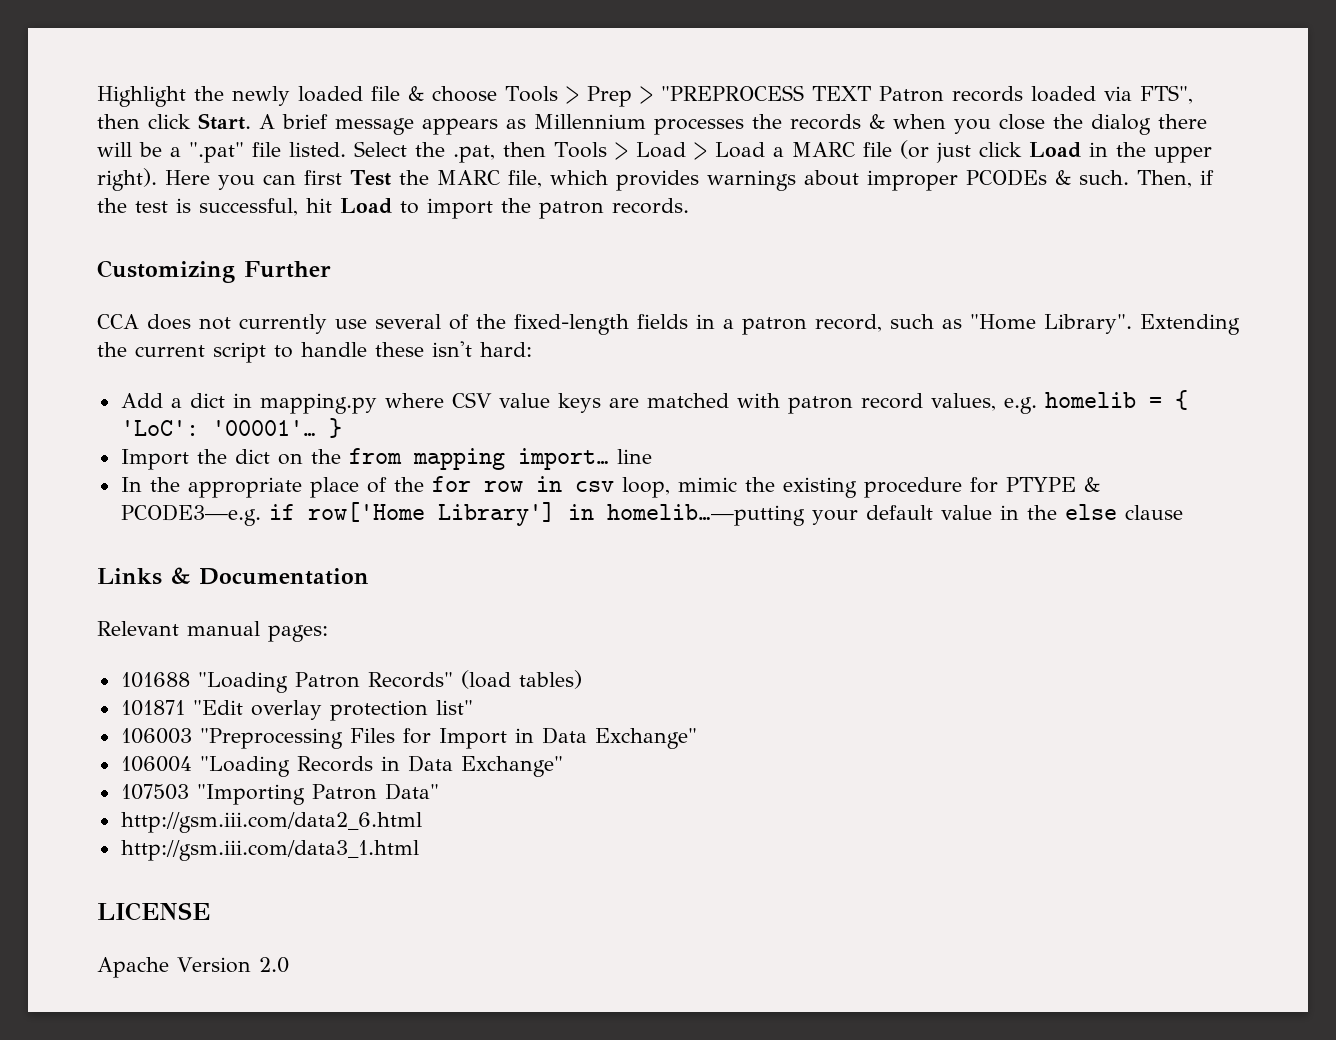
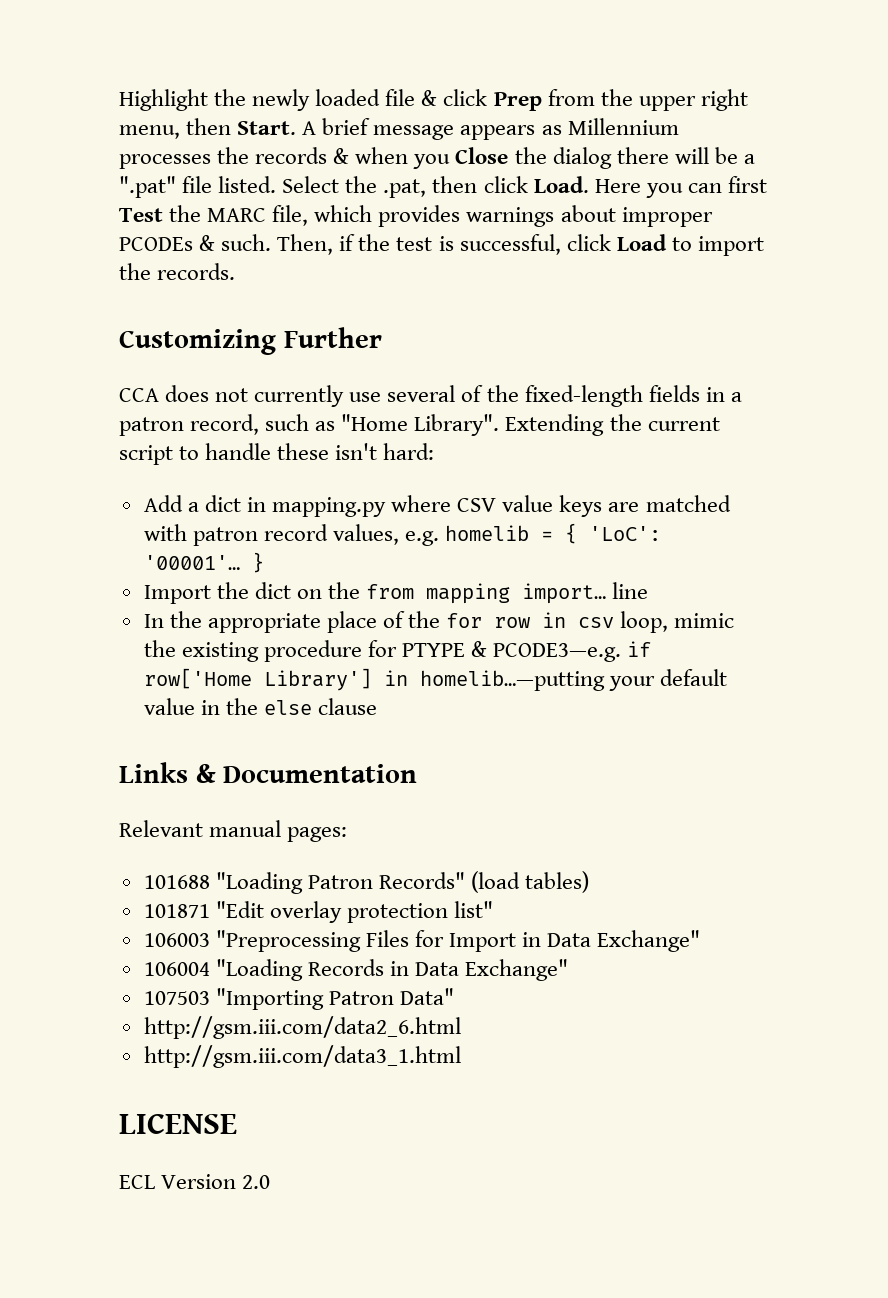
- Highlight the newly loaded file & choose Tools > Prep > "PREPROCESS TEXT Patron records loaded via FTS", then click Start.
+ Highlight the newly loaded file & click Prep from the upper right menu, then Start.
- A brief message appears as Millennium processes the records & when you close the dialog there will be a ".pat" file listed.
+ A brief message appears as Millennium processes the records & when you Close the dialog there will be a ".pat" file listed.
- Select the .pat, then Tools > Load > Load a MARC file (or just click Load in the upper right).
+ Select the .pat, then click Load.
- Then, if the test is successful, hit Load to import the patron records.
+ Then, if the test is successful, click Load to import the records.
- Apache Version 2.0
+ ECL Version 2.0

